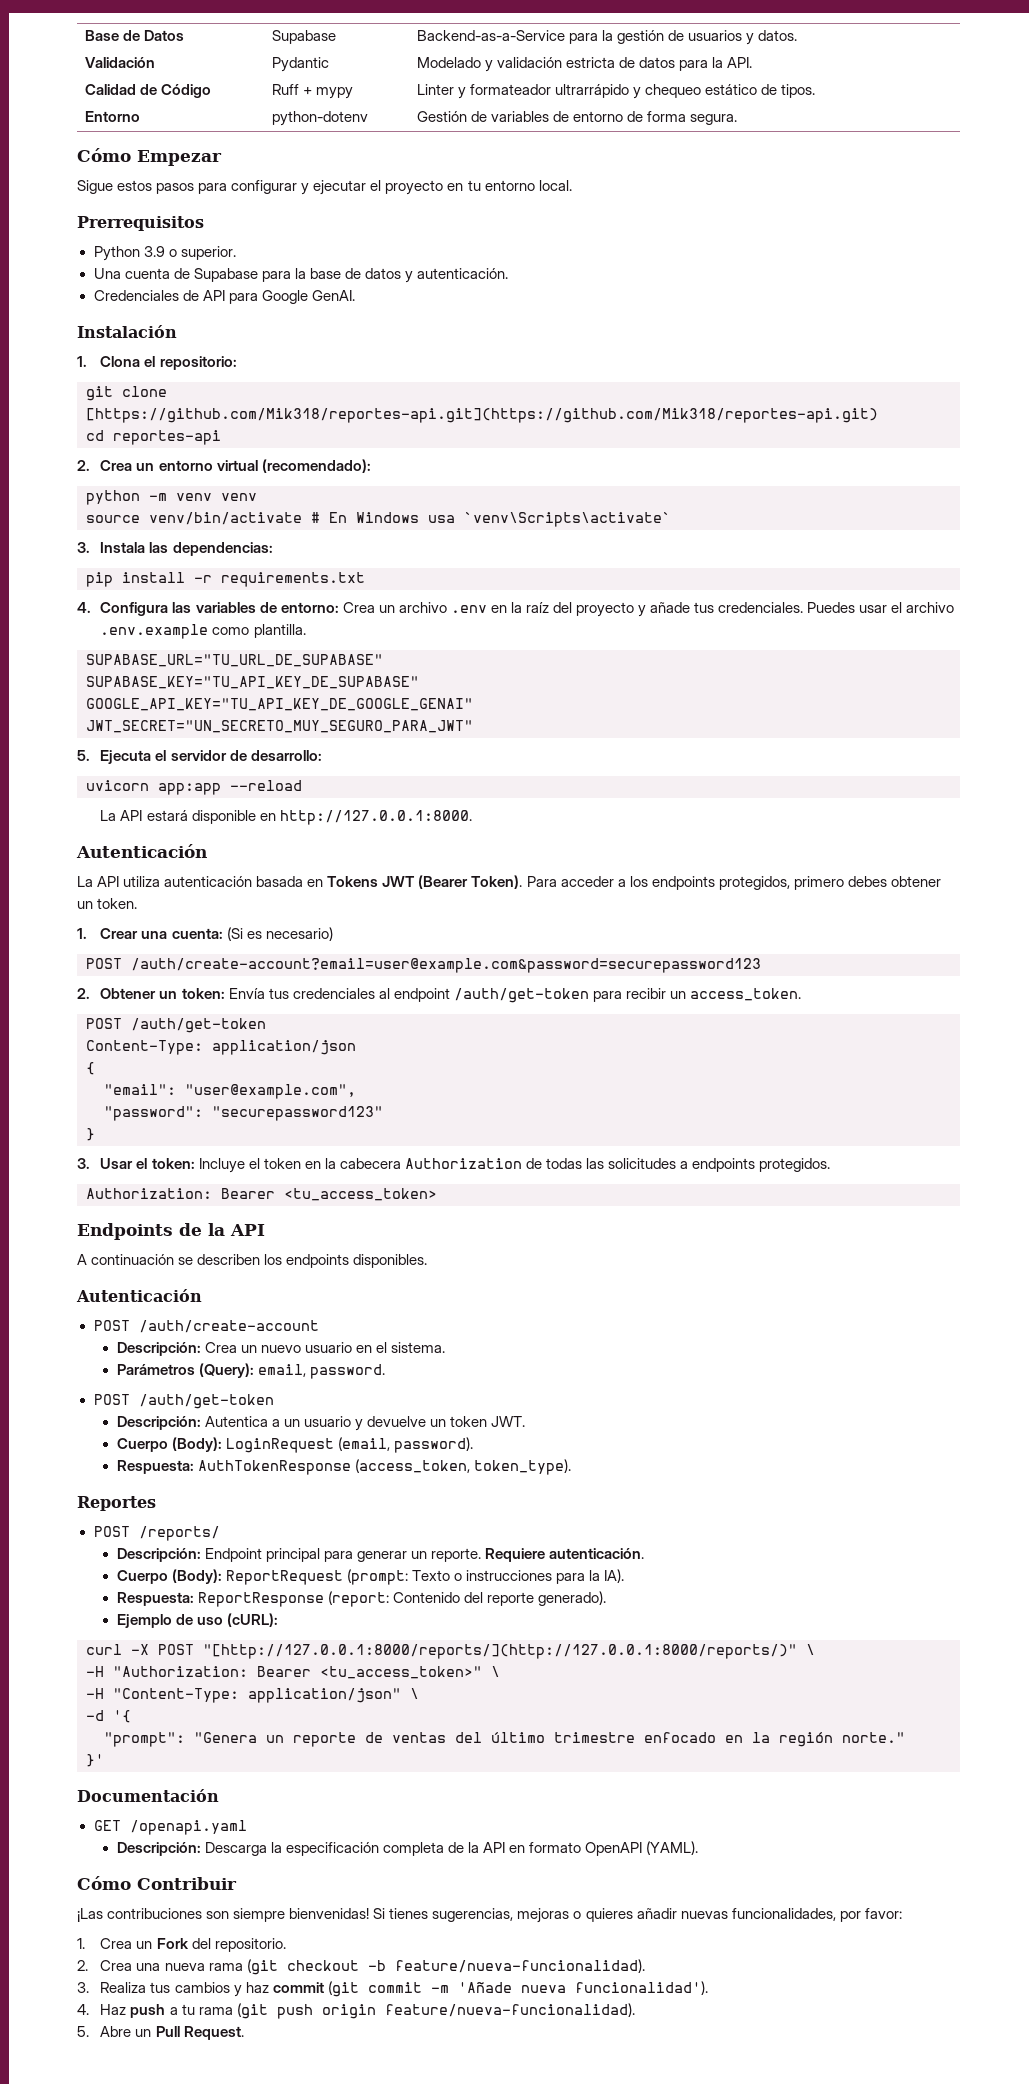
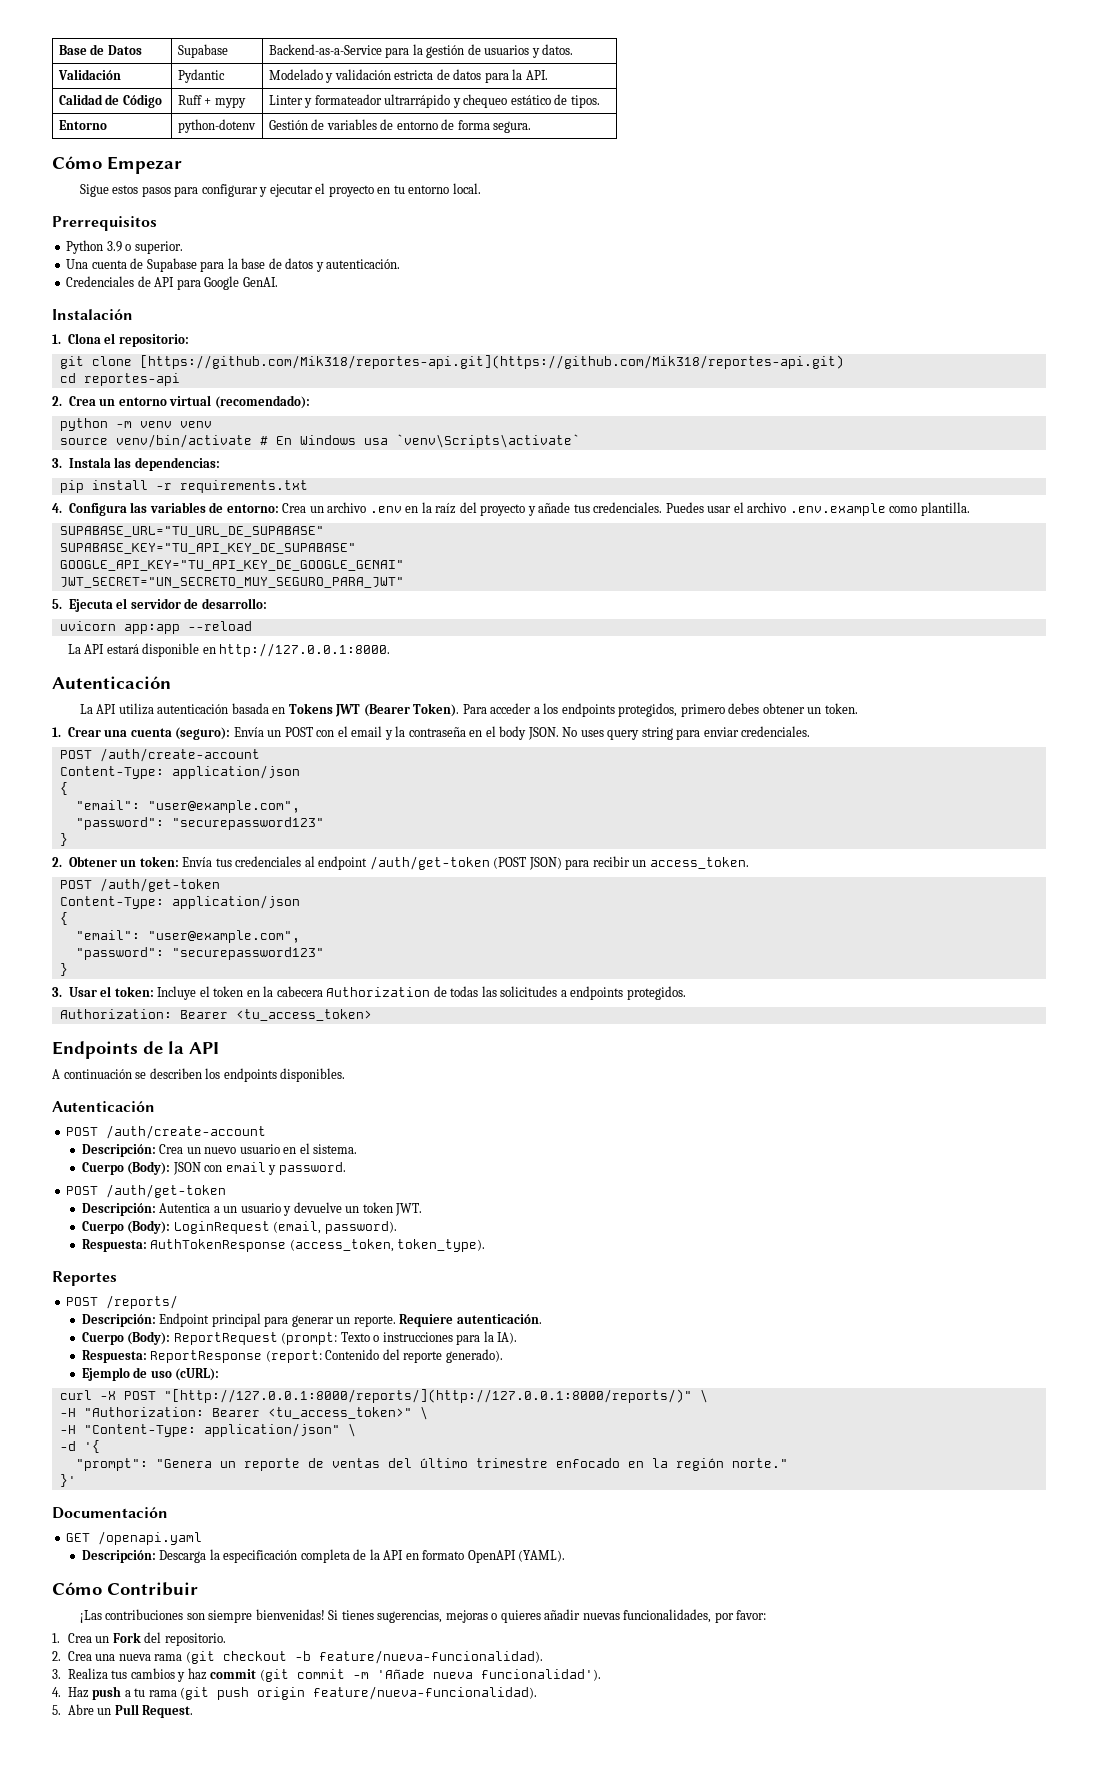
- 1. Crear una cuenta: (Si es necesario)
- POST /auth/create-account?email=user@example.com&password=securepassword123
+ 1. Crear una cuenta (seguro): Envía un POST con el email y la contraseña en el body JSON. No uses query string para enviar credenciales.
+ POST /auth/create-account
+ Content-Type: application/json
+ {
+ "email": "user@example.com",
+ "password": "securepassword123"
+ }
- 2. Obtener un token: Envía tus credenciales al endpoint /auth/get-token para recibir un access_token.
+ 2. Obtener un token: Envía tus credenciales al endpoint /auth/get-token (POST JSON) para recibir un access_token.
- Parámetros (Query): email, password.
+ Cuerpo (Body): JSON con email y password.

